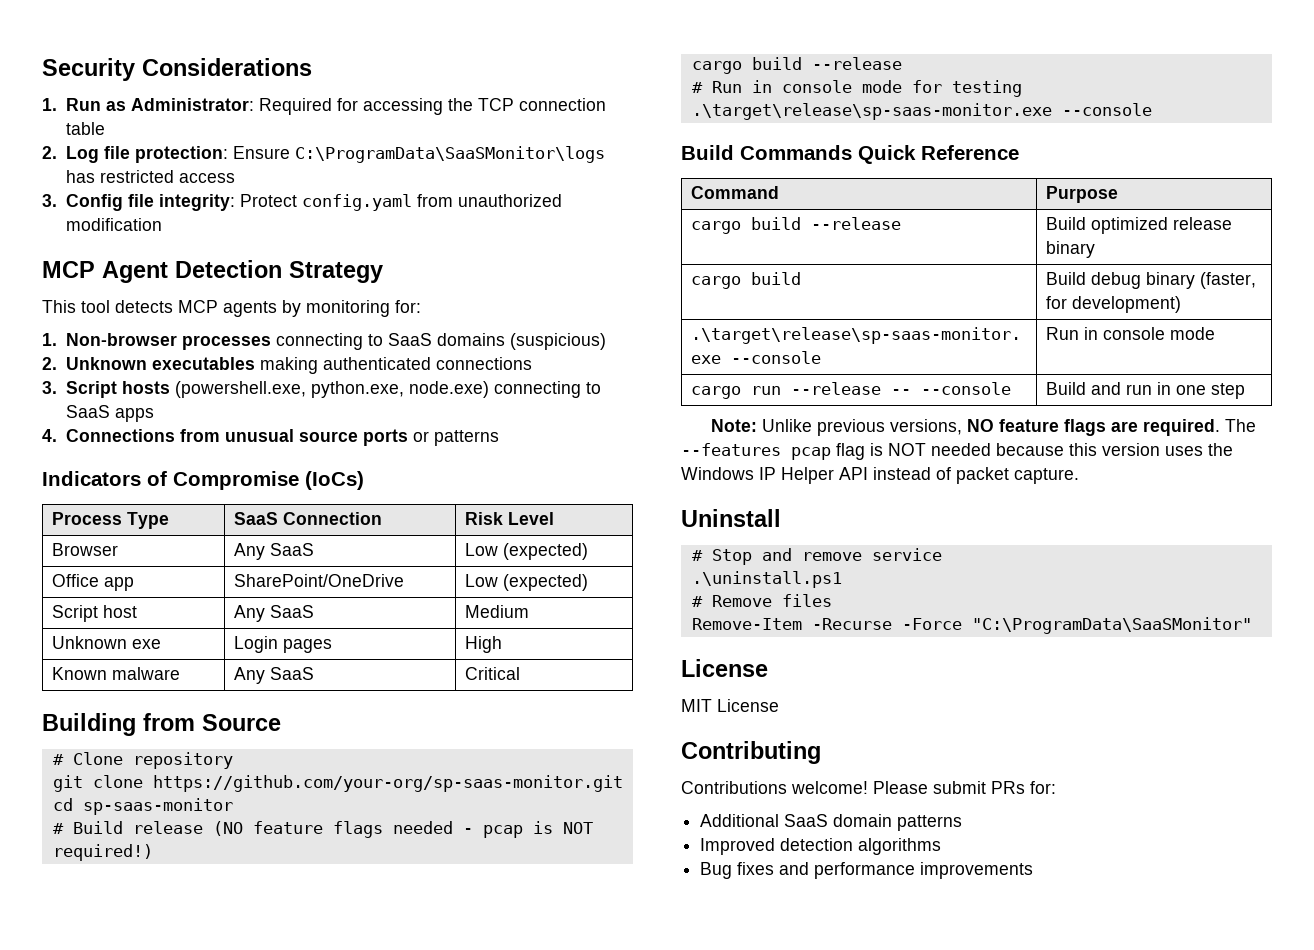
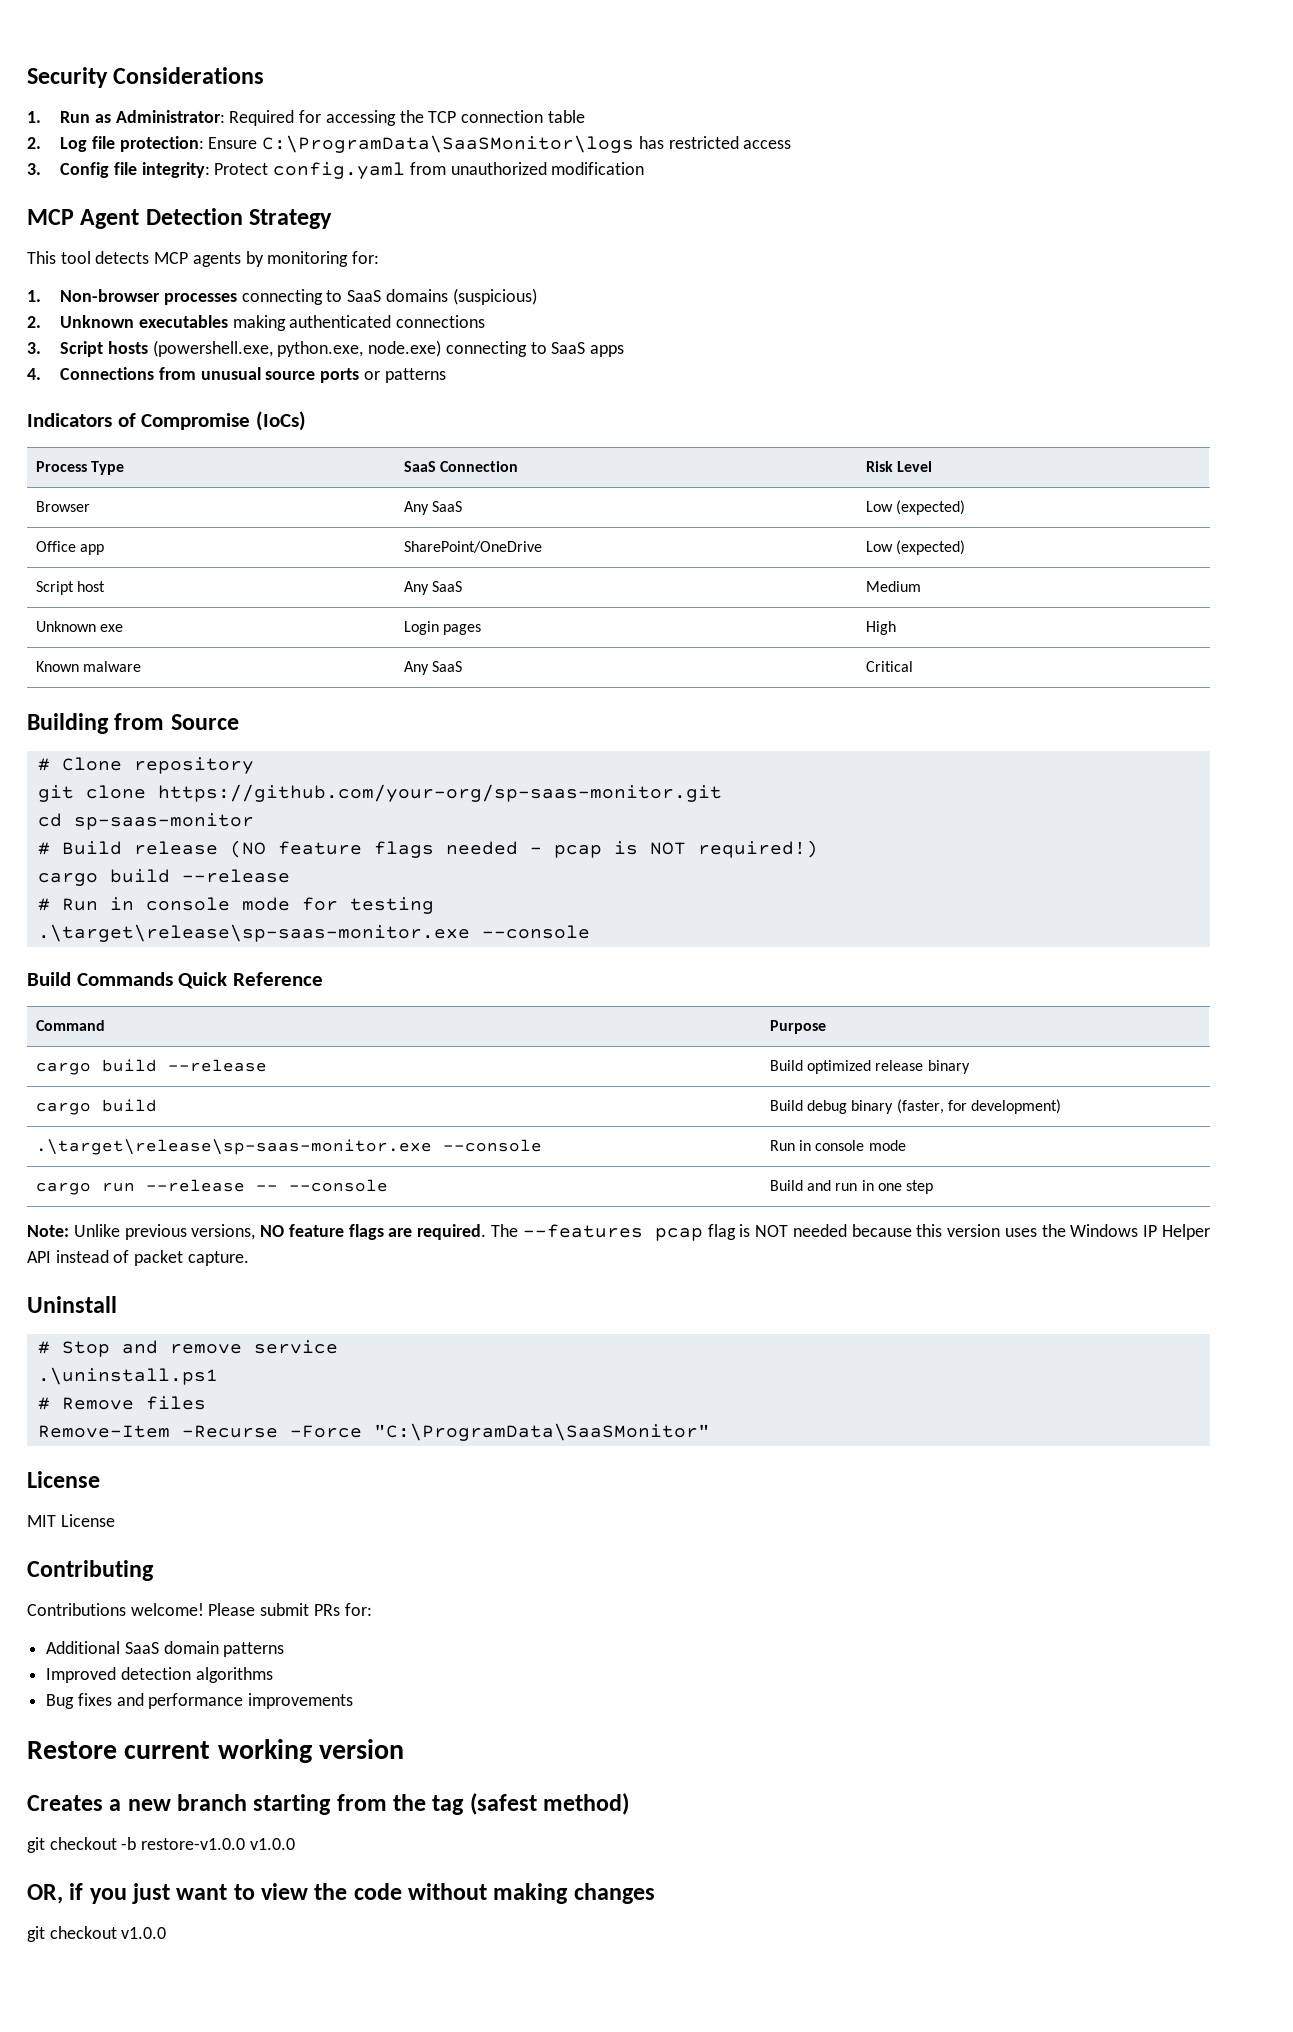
+ Restore current working version
+ Creates a new branch starting from the tag (safest method)
+ git checkout -b restore-v1.0.0 v1.0.0
+ OR, if you just want to view the code without making changes
+ git checkout v1.0.0

